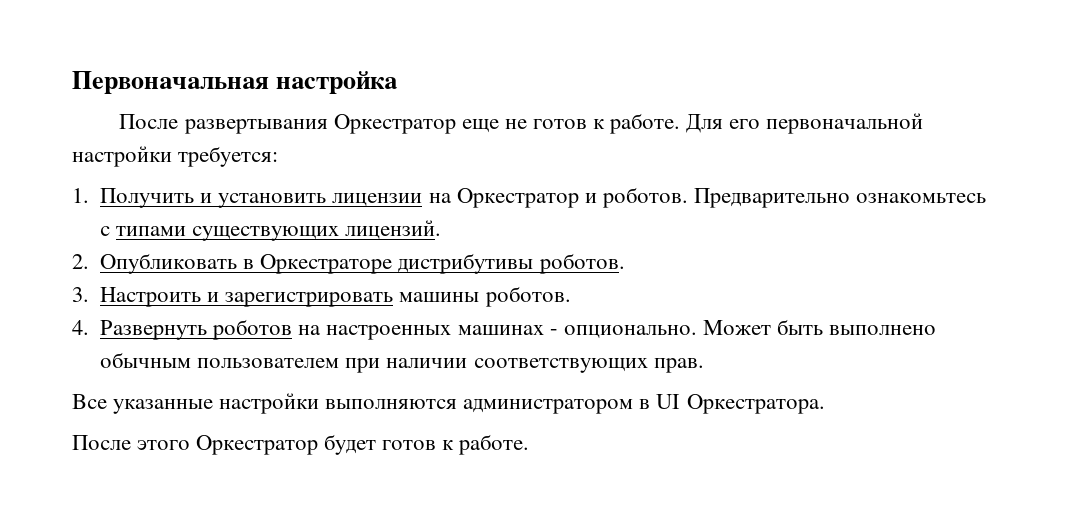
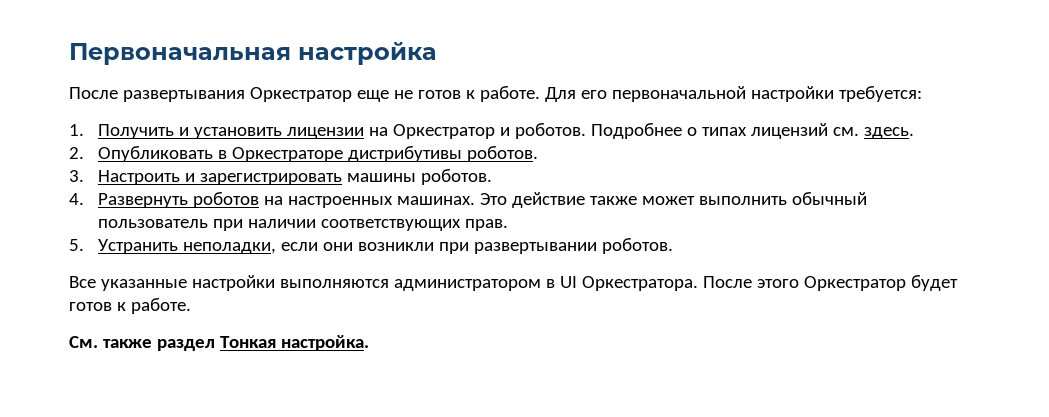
- Предварительно ознакомьтесь с типами существующих лицензий.
+ Подробнее о типах лицензий см. здесь.
- 4. Развернуть роботов на настроенных машинах - опционально. Может быть выполнено обычным пользователем при наличии соответствующих прав.
+ 4. Развернуть роботов на настроенных машинах. Это действие также может выполнить обычный пользователь при наличии соответствующих прав.
+ 5. Устранить неполадки, если они возникли при развертывании роботов.
- Все указанные настройки выполняются администратором в UI Оркестратора.
- После этого Оркестратор будет готов к работе.
+ Все указанные настройки выполняются администратором в UI Оркестратора. После этого Оркестратор будет готов к работе.
+ См. также раздел Тонкая настройка.

